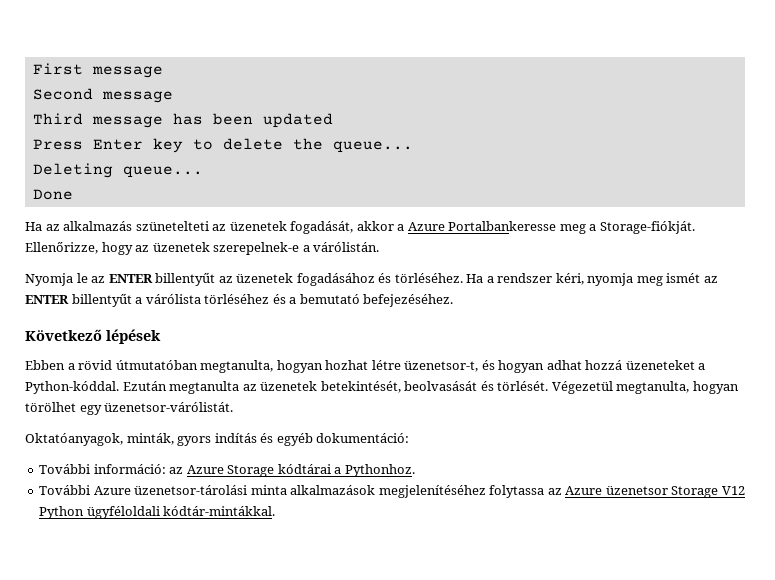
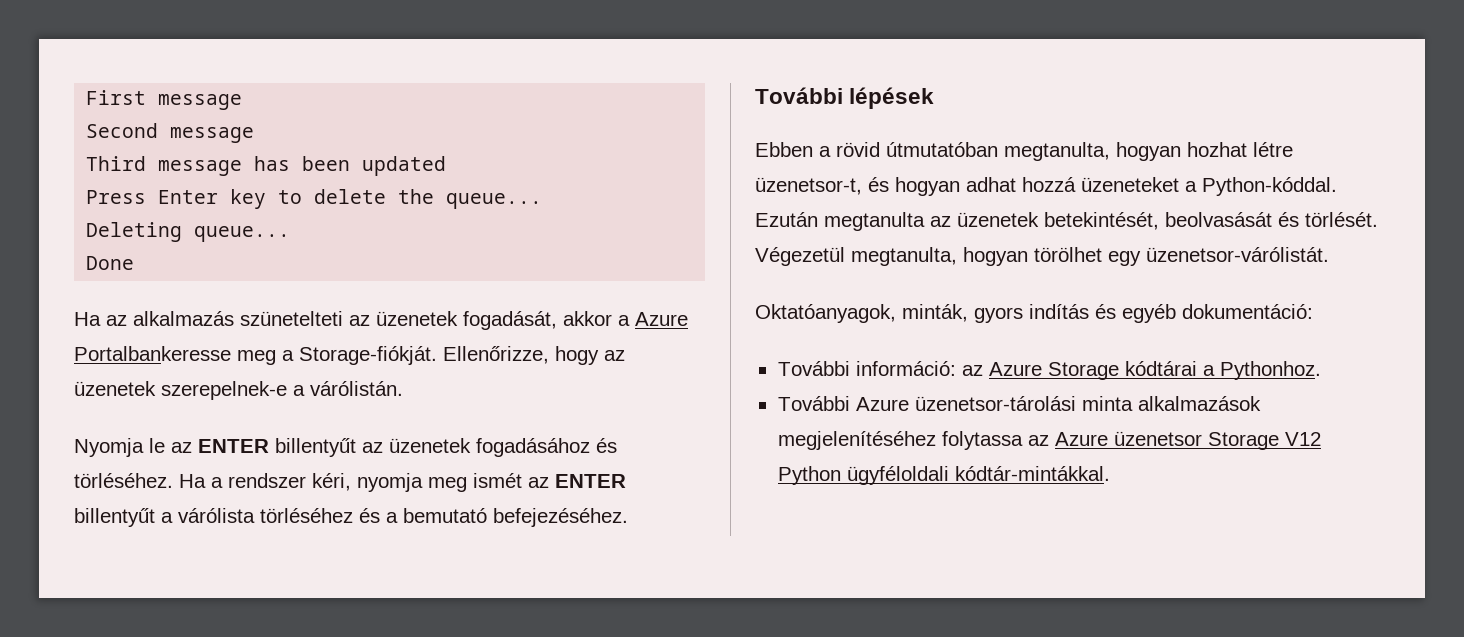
- Következő lépések
+ További lépések

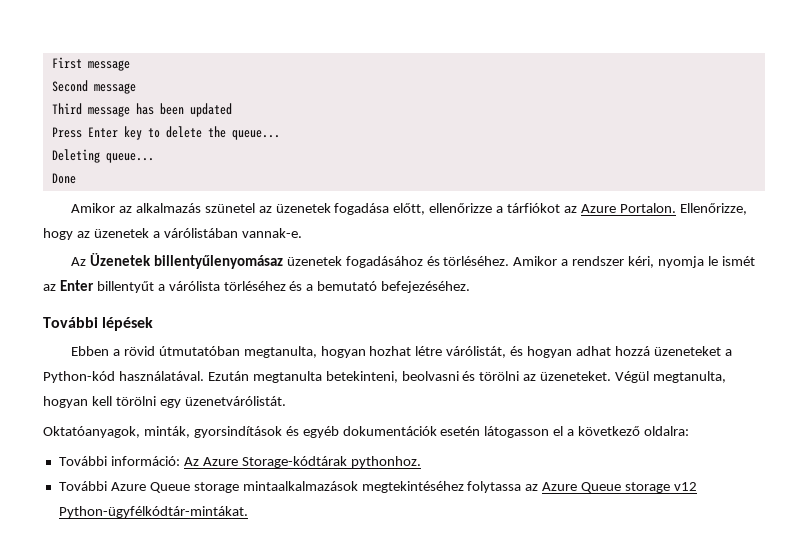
- Ha az alkalmazás szünetelteti az üzenetek fogadását, akkor a Azure Portalbankeresse meg a Storage-fiókját. Ellenőrizze, hogy az üzenetek szerepelnek-e a várólistán.
- Nyomja le az ENTER billentyűt az üzenetek fogadásához és törléséhez.
+ Amikor az alkalmazás szünetel az üzenetek fogadása előtt, ellenőrizze a tárfiókot az Azure Portalon. Ellenőrizze, hogy az üzenetek a várólistában vannak-e.
+ Az Üzenetek billentyűlenyomásaz üzenetek fogadásához és törléséhez.
- Ha a rendszer kéri, nyomja meg ismét az ENTER billentyűt a várólista törléséhez és a bemutató befejezéséhez.
+ Amikor a rendszer kéri, nyomja le ismét az Enter billentyűt a várólista törléséhez és a bemutató befejezéséhez.
- Ebben a rövid útmutatóban megtanulta, hogyan hozhat létre üzenetsor-t, és hogyan adhat hozzá üzeneteket a Python-kóddal. Ezután megtanulta az üzenetek betekintését, beolvasását és törlését. Végezetül megtanulta, hogyan törölhet egy üzenetsor-várólistát.
- Oktatóanyagok, minták, gyors indítás és egyéb dokumentáció:
- További információ: az Azure Storage kódtárai a Pythonhoz.
- További Azure üzenetsor-tárolási minta alkalmazások megjelenítéséhez folytassa az Azure üzenetsor Storage V12 Python ügyféloldali kódtár-mintákkal.
+ Ebben a rövid útmutatóban megtanulta, hogyan hozhat létre várólistát, és hogyan adhat hozzá üzeneteket a Python-kód használatával. Ezután megtanulta betekinteni, beolvasni és törölni az üzeneteket. Végül megtanulta, hogyan kell törölni egy üzenetvárólistát.
+ Oktatóanyagok, minták, gyorsindítások és egyéb dokumentációk esetén látogasson el a következő oldalra:
+ További információ: Az Azure Storage-kódtárak pythonhoz.
+ További Azure Queue storage mintaalkalmazások megtekintéséhez folytassa az Azure Queue storage v12 Python-ügyfélkódtár-mintákat.

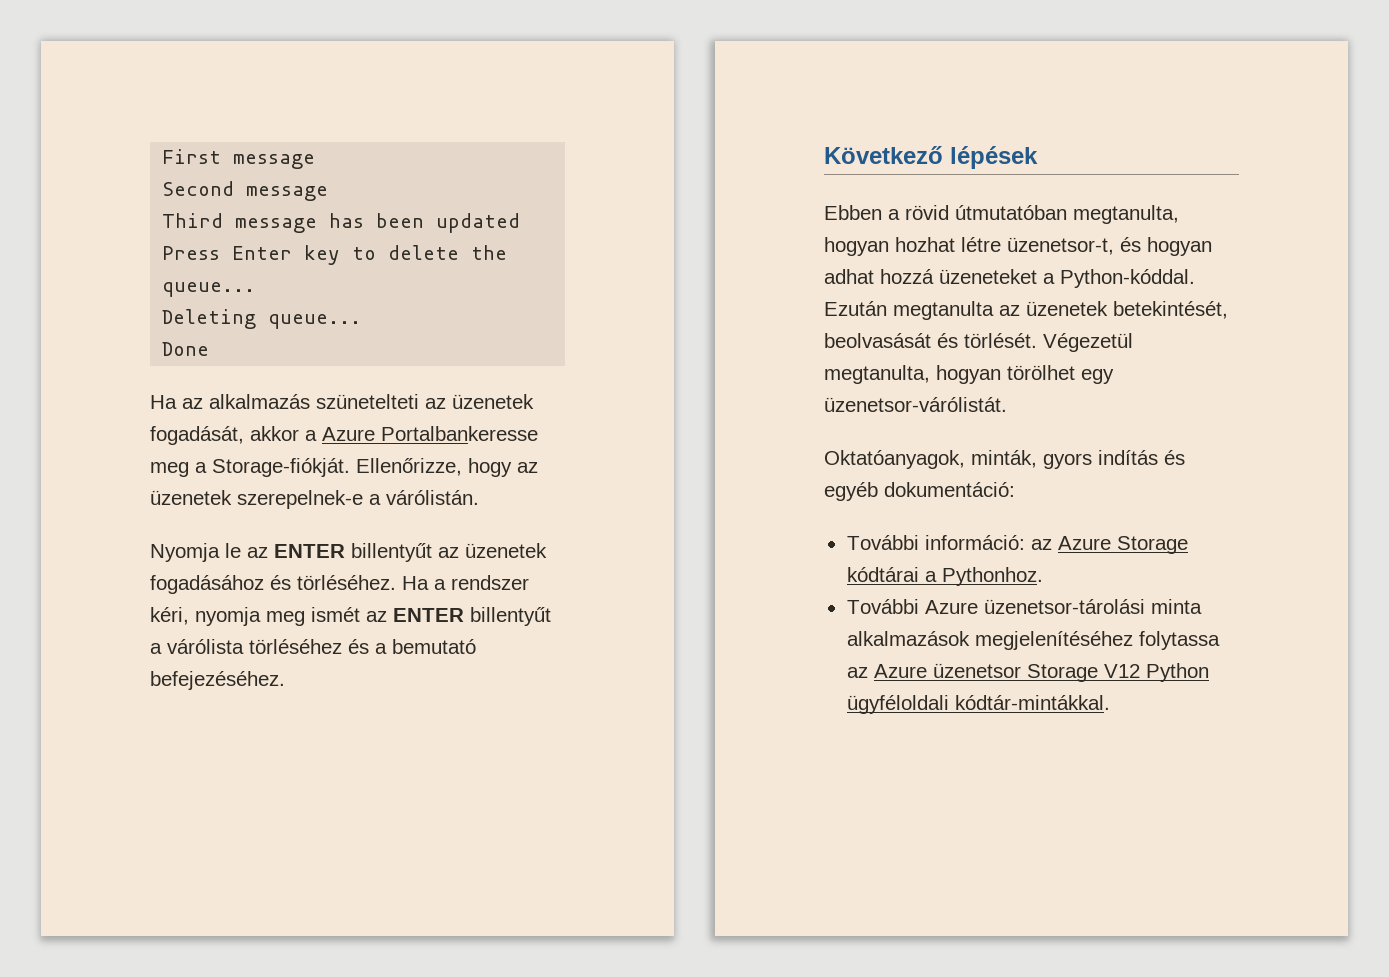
- Amikor az alkalmazás szünetel az üzenetek fogadása előtt, ellenőrizze a tárfiókot az Azure Portalon. Ellenőrizze, hogy az üzenetek a várólistában vannak-e.
- Az Üzenetek billentyűlenyomásaz üzenetek fogadásához és törléséhez.
+ Ha az alkalmazás szünetelteti az üzenetek fogadását, akkor a Azure Portalbankeresse meg a Storage-fiókját. Ellenőrizze, hogy az üzenetek szerepelnek-e a várólistán.
+ Nyomja le az ENTER billentyűt az üzenetek fogadásához és törléséhez.
- Amikor a rendszer kéri, nyomja le ismét az Enter billentyűt a várólista törléséhez és a bemutató befejezéséhez.
+ Ha a rendszer kéri, nyomja meg ismét az ENTER billentyűt a várólista törléséhez és a bemutató befejezéséhez.
- További lépések
+ Következő lépések
- Ebben a rövid útmutatóban megtanulta, hogyan hozhat létre várólistát, és hogyan adhat hozzá üzeneteket a Python-kód használatával. Ezután megtanulta betekinteni, beolvasni és törölni az üzeneteket. Végül megtanulta, hogyan kell törölni egy üzenetvárólistát.
- Oktatóanyagok, minták, gyorsindítások és egyéb dokumentációk esetén látogasson el a következő oldalra:
- További információ: Az Azure Storage-kódtárak pythonhoz.
- További Azure Queue storage mintaalkalmazások megtekintéséhez folytassa az Azure Queue storage v12 Python-ügyfélkódtár-mintákat.
+ Ebben a rövid útmutatóban megtanulta, hogyan hozhat létre üzenetsor-t, és hogyan adhat hozzá üzeneteket a Python-kóddal. Ezután megtanulta az üzenetek betekintését, beolvasását és törlését. Végezetül megtanulta, hogyan törölhet egy üzenetsor-várólistát.
+ Oktatóanyagok, minták, gyors indítás és egyéb dokumentáció:
+ További információ: az Azure Storage kódtárai a Pythonhoz.
+ További Azure üzenetsor-tárolási minta alkalmazások megjelenítéséhez folytassa az Azure üzenetsor Storage V12 Python ügyféloldali kódtár-mintákkal.

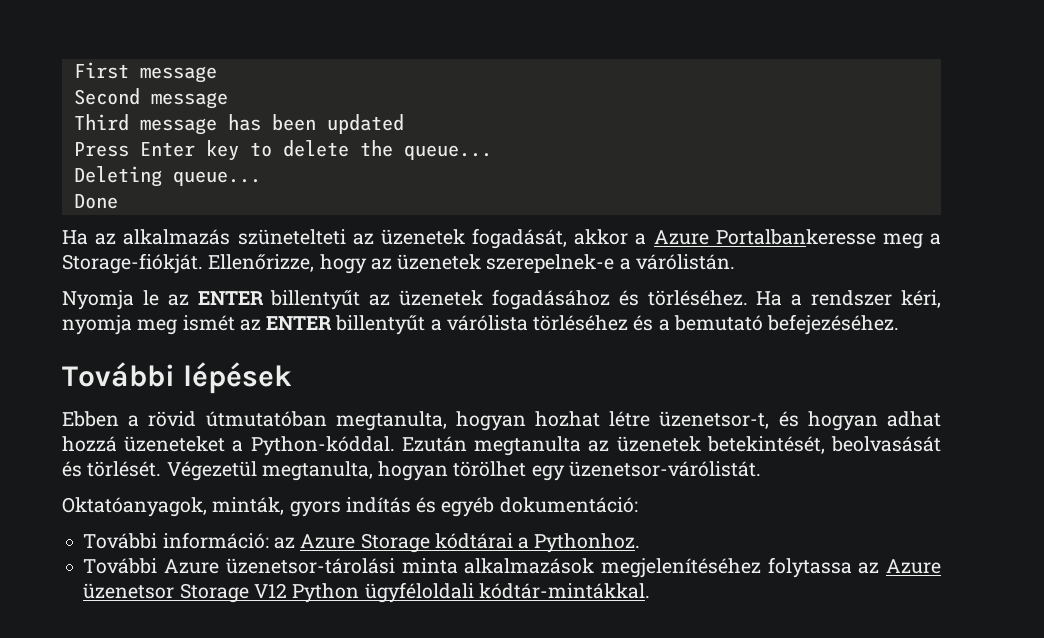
- Következő lépések
+ További lépések

